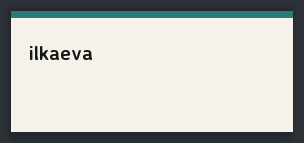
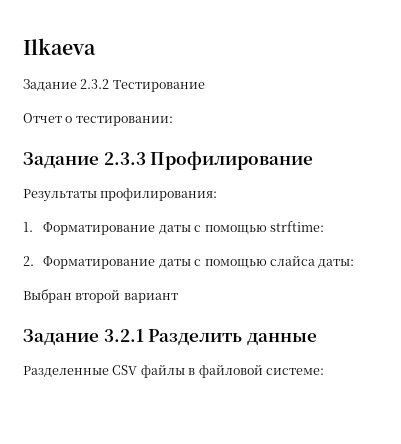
- ilkaeva
+ Ilkaeva
+ Задание 2.3.2 Тестирование
+ Отчет о тестировании:
+ Задание 2.3.3 Профилирование
+ Результаты профилирования:
+ 1. Форматирование даты с помощью strftime:
+ 2. Форматирование даты с помощью слайса даты:
+ Выбран второй вариант
+ Задание 3.2.1 Разделить данные
+ Разделенные CSV файлы в файловой системе:

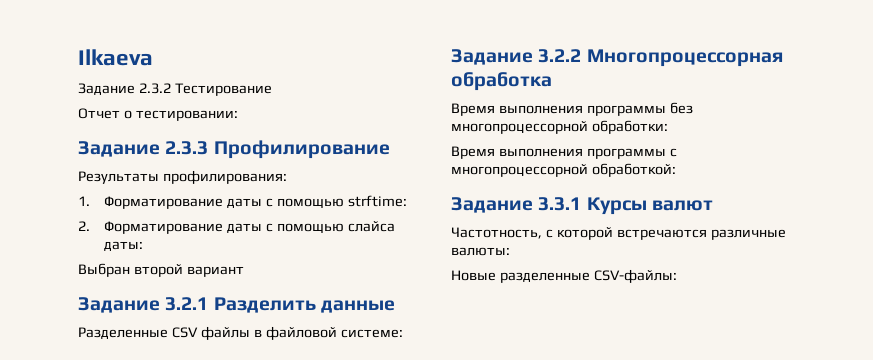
+ Задание 3.2.2 Многопроцессорная обработка
+ Время выполнения программы без многопроцессорной обработки:
+ Время выполнения программы с многопроцессорной обработкой:
+ Задание 3.3.1 Курсы валют
+ Частотность, с которой встречаются различные валюты:
+ Новые разделенные CSV-файлы:

